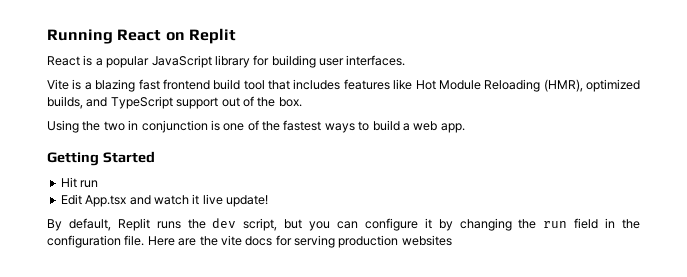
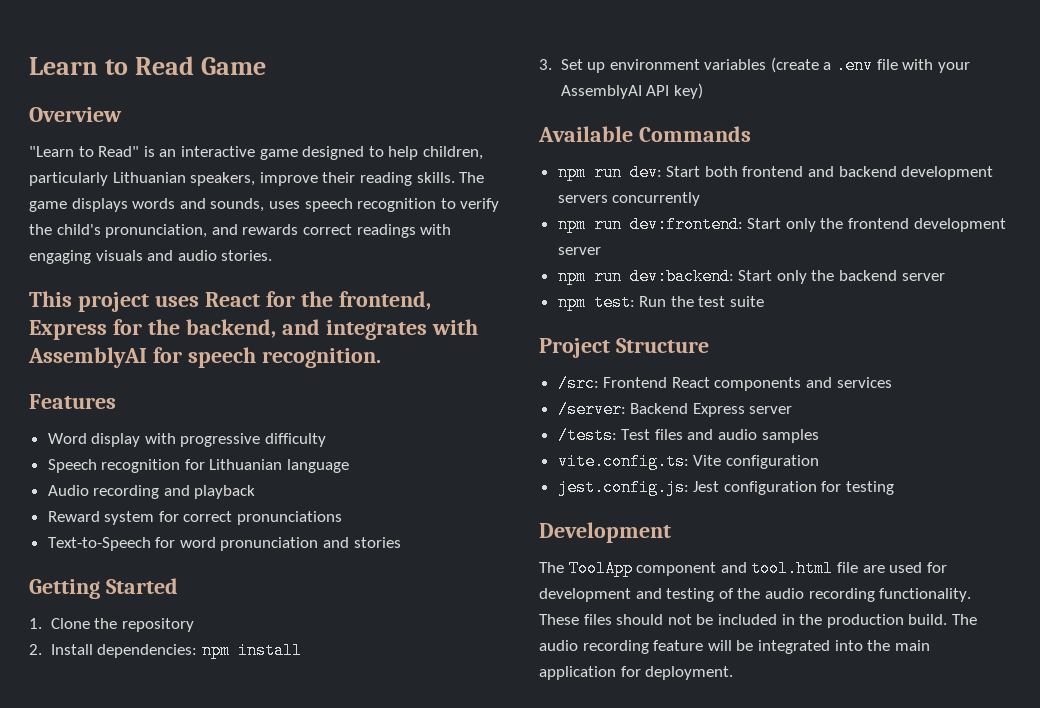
- Running React on Replit
- React is a popular JavaScript library for building user interfaces.
- Vite is a blazing fast frontend build tool that includes features like Hot Module Reloading (HMR), optimized builds, and TypeScript support out of the box.
- Using the two in conjunction is one of the fastest ways to build a web app.
+ Learn to Read Game
+ Overview
+ "Learn to Read" is an interactive game designed to help children, particularly Lithuanian speakers, improve their reading skills. The game displays words and sounds, uses speech recognition to verify the child's pronunciation, and rewards correct readings with engaging visuals and audio stories.
+ This project uses React for the frontend, Express for the backend, and integrates with AssemblyAI for speech recognition.
+ Features
+ Word display with progressive difficulty
+ Speech recognition for Lithuanian language
+ Audio recording and playback
+ Reward system for correct pronunciations
+ Text-to-Speech for word pronunciation and stories
  Getting Started
- Hit run
- Edit App.tsx and watch it live update!
- By default, Replit runs the dev script, but you can configure it by changing the run field in the configuration file. Here are the vite docs for serving production websites
+ 1. Clone the repository
+ 2. Install dependencies: npm install
+ 3. Set up environment variables (create a .env file with your AssemblyAI API key)
+ Available Commands
+ npm run dev: Start both frontend and backend development servers concurrently
+ npm run dev:frontend: Start only the frontend development server
+ npm run dev:backend: Start only the backend server
+ npm test: Run the test suite
+ Project Structure
+ /src: Frontend React components and services
+ /server: Backend Express server
+ /tests: Test files and audio samples
+ vite.config.ts: Vite configuration
+ jest.config.js: Jest configuration for testing
+ Development
+ The ToolApp component and tool.html file are used for development and testing of the audio recording functionality. These files should not be included in the production build. The audio recording feature will be integrated into the main application for deployment.

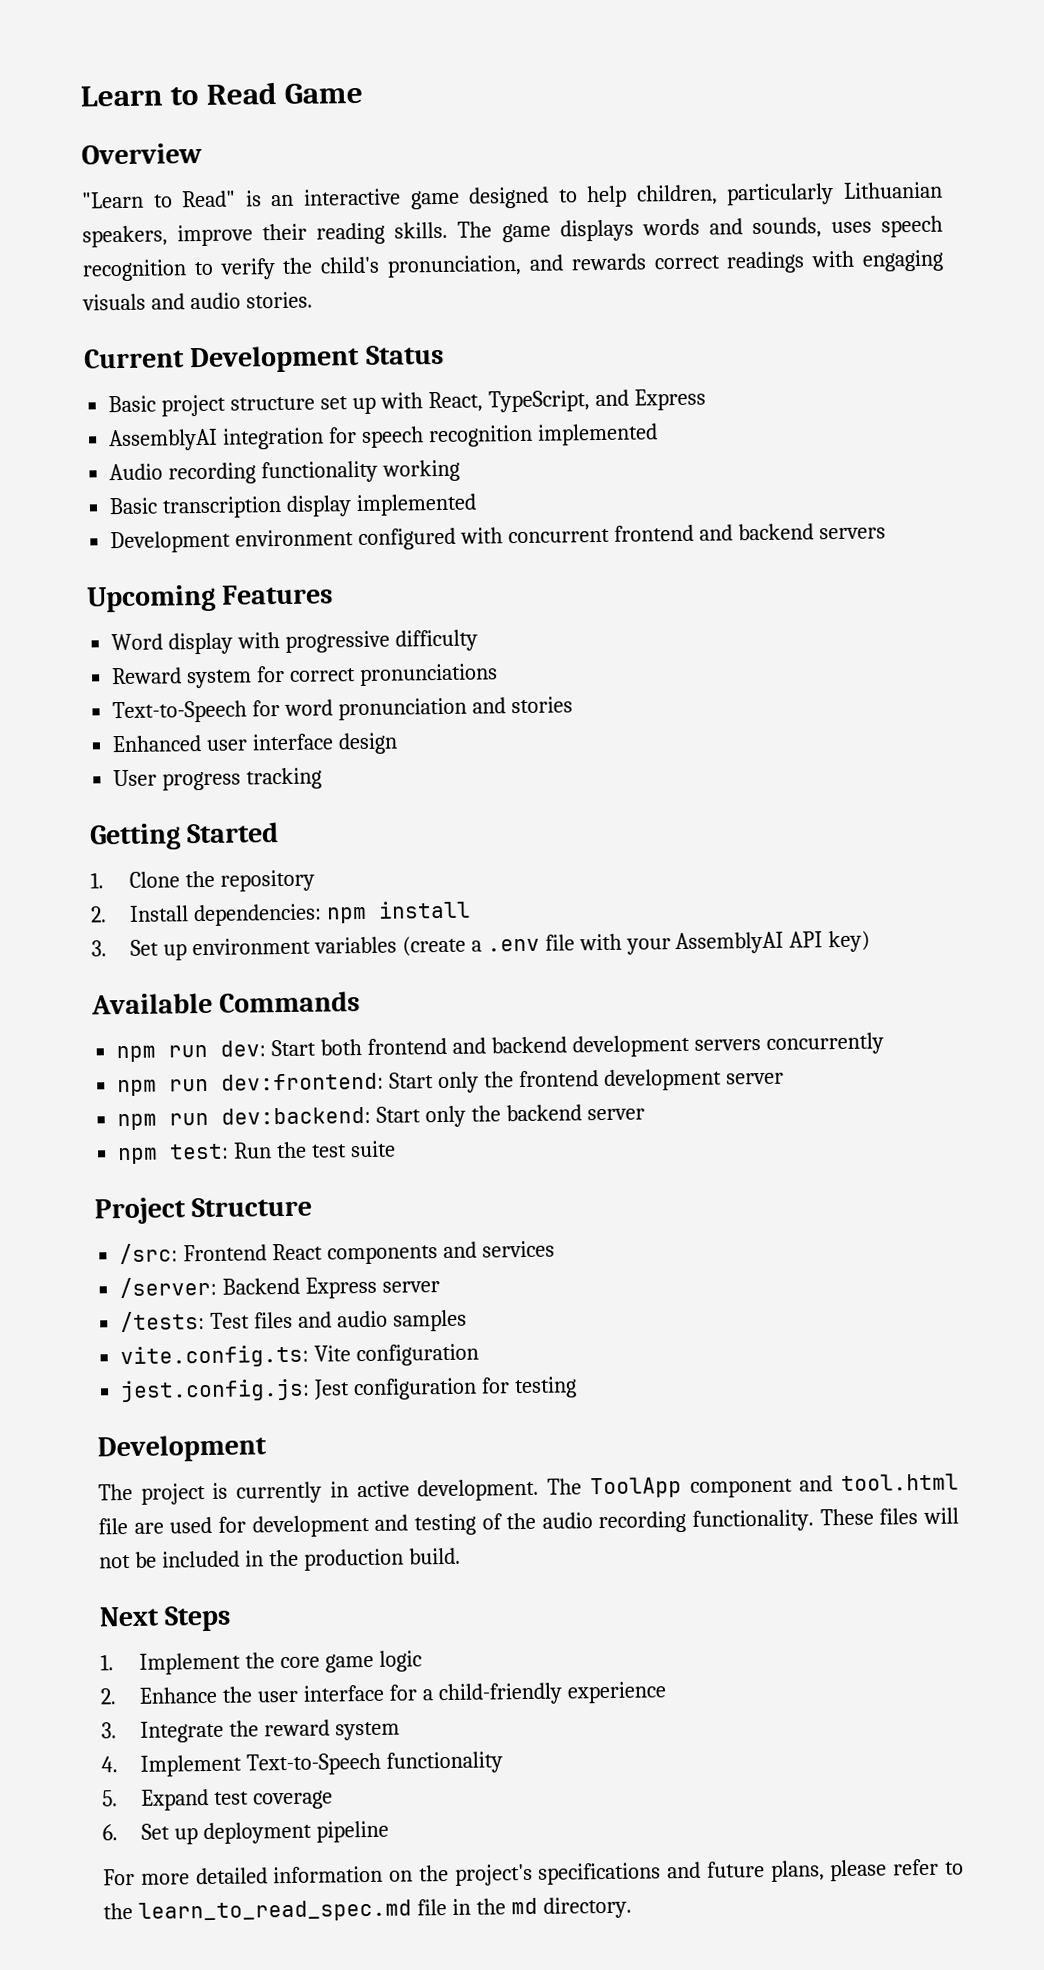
- This project uses React for the frontend, Express for the backend, and integrates with AssemblyAI for speech recognition.
- Features
+ Current Development Status
+ Basic project structure set up with React, TypeScript, and Express
+ AssemblyAI integration for speech recognition implemented
+ Audio recording functionality working
+ Basic transcription display implemented
+ Development environment configured with concurrent frontend and backend servers
+ Upcoming Features
- Speech recognition for Lithuanian language
- Audio recording and playback
+ Enhanced user interface design
+ User progress tracking
- The ToolApp component and tool.html file are used for development and testing of the audio recording functionality.
+ The project is currently in active development. The ToolApp component and tool.html file are used for development and testing of the audio recording functionality.
- These files should not be included in the production build. The audio recording feature will be integrated into the main application for deployment.
+ These files will not be included in the production build.
+ Next Steps
+ 1. Implement the core game logic
+ 2. Enhance the user interface for a child-friendly experience
+ 3. Integrate the reward system
+ 4. Implement Text-to-Speech functionality
+ 5. Expand test coverage
+ 6. Set up deployment pipeline
+ For more detailed information on the project's specifications and future plans, please refer to the learn_to_read_spec.md file in the md directory.

